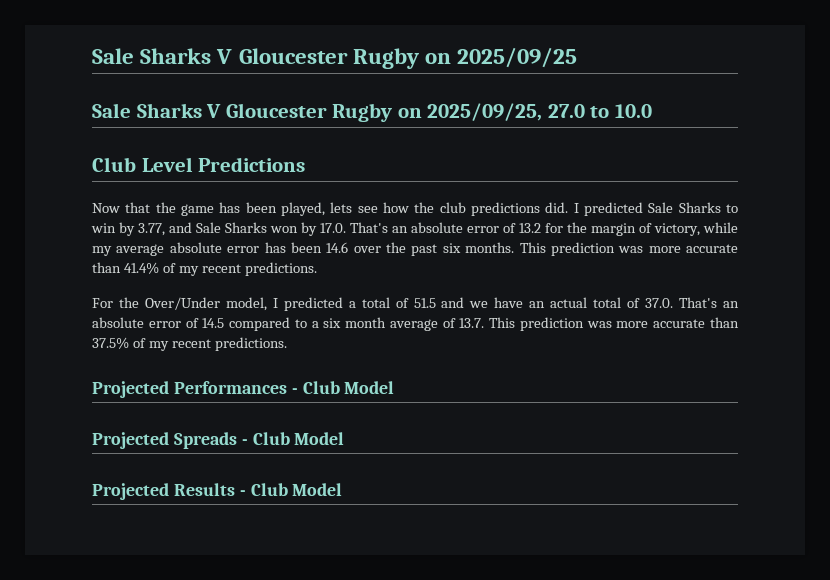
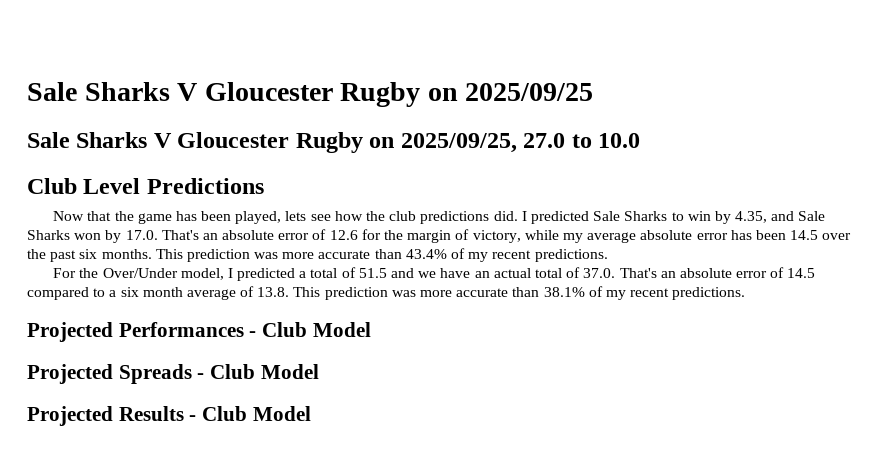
- I predicted Sale Sharks to win by 3.77, and Sale Sharks won by 17.0. That's an absolute error of 13.2 for the margin of victory, while my average absolute error has been 14.6 over the past six months.
+ I predicted Sale Sharks to win by 4.35, and Sale Sharks won by 17.0. That's an absolute error of 12.6 for the margin of victory, while my average absolute error has been 14.5 over the past six months.
- This prediction was more accurate than 41.4% of my recent predictions.
+ This prediction was more accurate than 43.4% of my recent predictions.
- For the Over/Under model, I predicted a total of 51.5 and we have an actual total of 37.0. That's an absolute error of 14.5 compared to a six month average of 13.7. This prediction was more accurate than 37.5% of my recent predictions.
+ For the Over/Under model, I predicted a total of 51.5 and we have an actual total of 37.0. That's an absolute error of 14.5 compared to a six month average of 13.8. This prediction was more accurate than 38.1% of my recent predictions.

